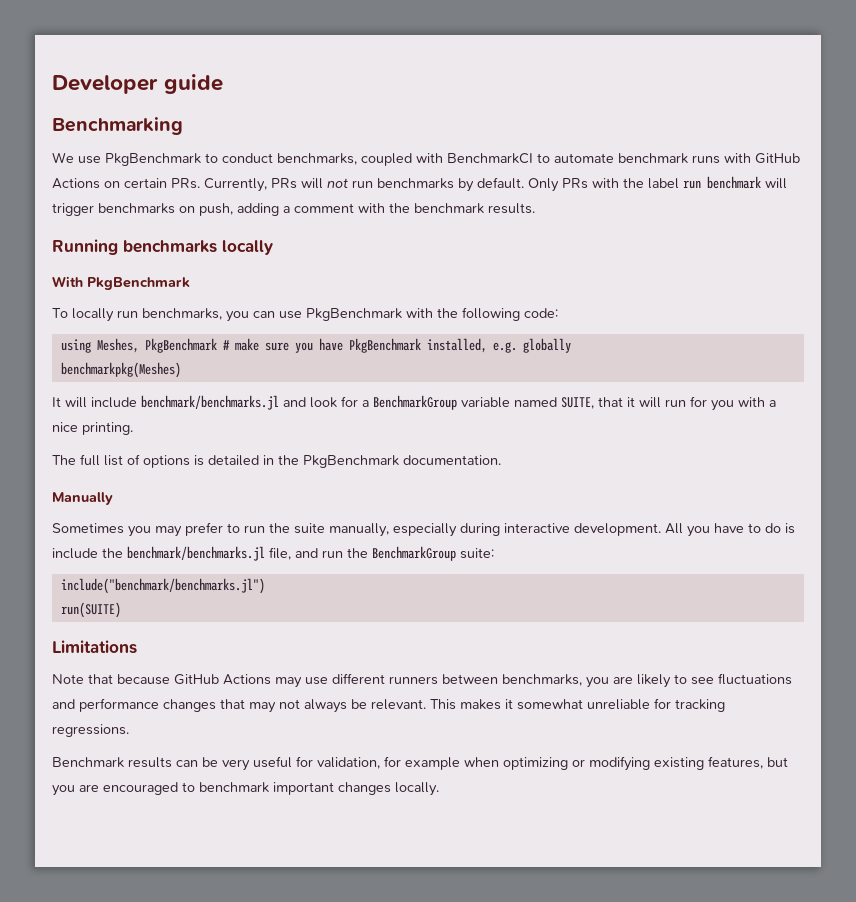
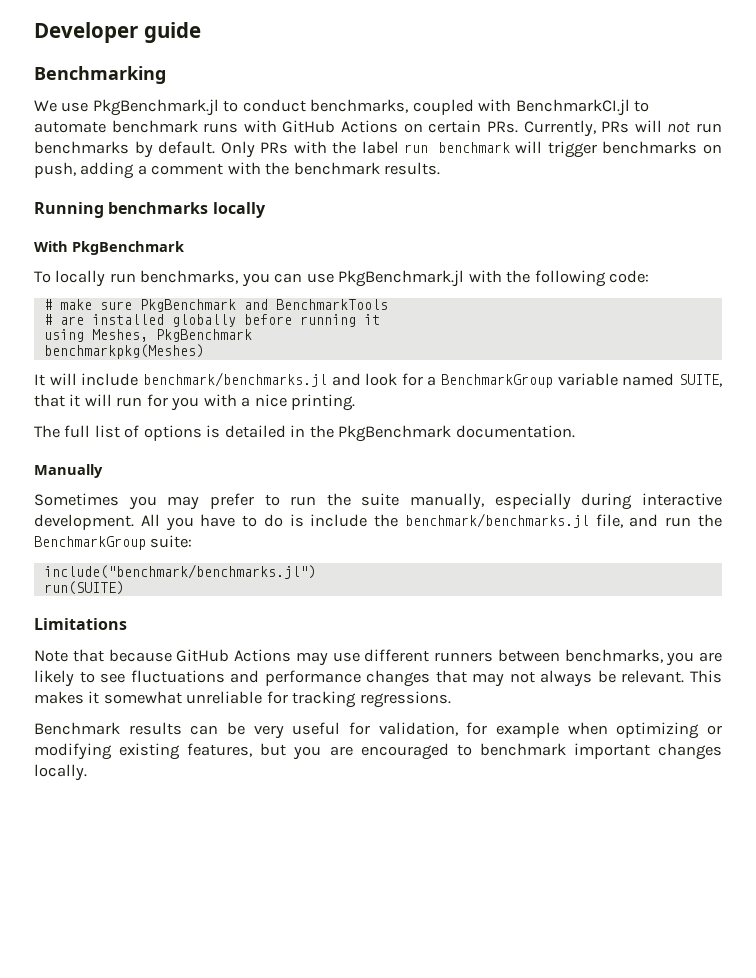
- We use PkgBenchmark to conduct benchmarks, coupled with BenchmarkCI to automate benchmark runs with GitHub Actions on certain PRs. Currently, PRs will not run benchmarks by default.
+ We use PkgBenchmark.jl to conduct benchmarks, coupled with BenchmarkCI.jl to automate benchmark runs with GitHub Actions on certain PRs. Currently, PRs will not run benchmarks by default.
- To locally run benchmarks, you can use PkgBenchmark with the following code:
+ To locally run benchmarks, you can use PkgBenchmark.jl with the following code:
- using Meshes, PkgBenchmark # make sure you have PkgBenchmark installed, e.g. globally
+ # make sure PkgBenchmark and BenchmarkTools
+ # are installed globally before running it
+ using Meshes, PkgBenchmark

